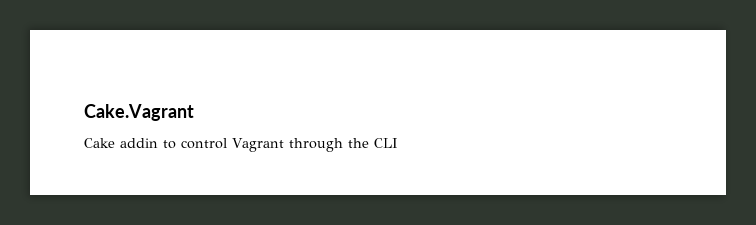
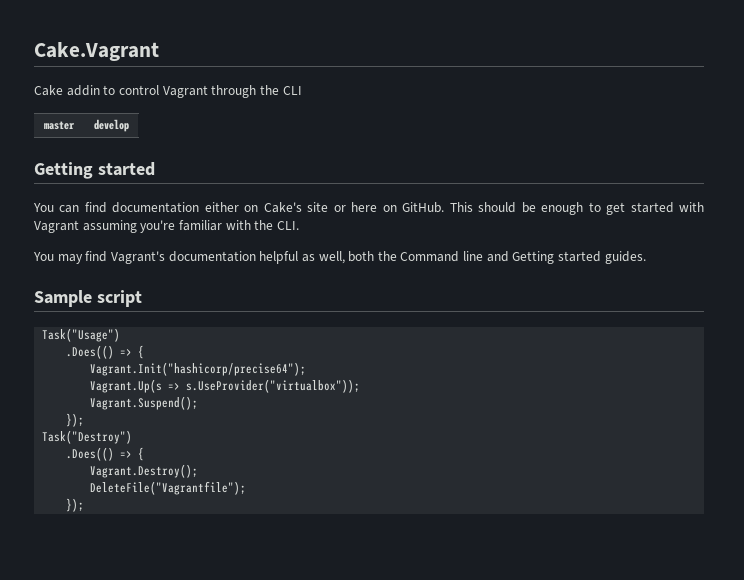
+ master | develop
+ Getting started
+ You can find documentation either on Cake's site or here on GitHub. This should be enough to get started with Vagrant assuming you're familiar with the CLI.
+ You may find Vagrant's documentation helpful as well, both the Command line and Getting started guides.
+ Sample script
+ Task("Usage")
+ .Does(() => {
+ Vagrant.Init("hashicorp/precise64");
+ Vagrant.Up(s => s.UseProvider("virtualbox"));
+ Vagrant.Suspend();
+ });
+ Task("Destroy")
+ .Does(() => {
+ Vagrant.Destroy();
+ DeleteFile("Vagrantfile");
+ });

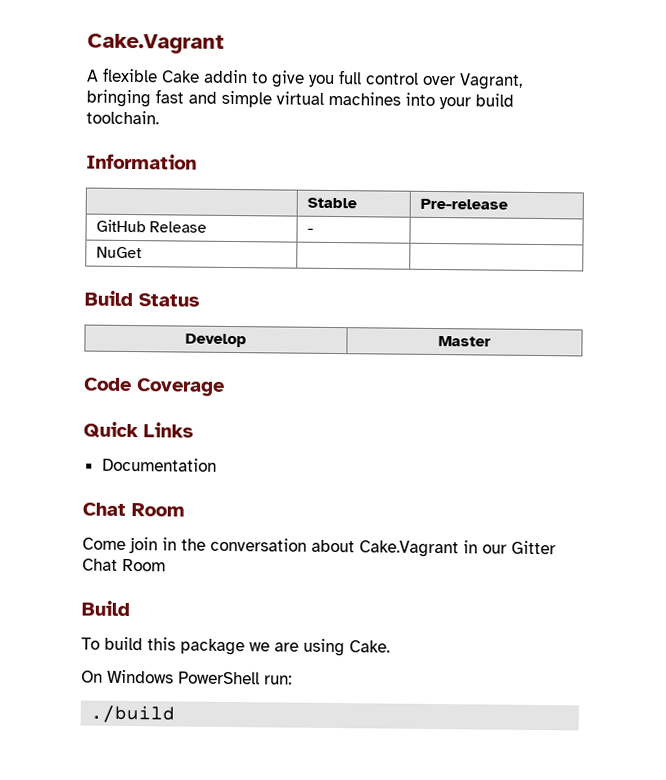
- Cake addin to control Vagrant through the CLI
- master | develop
- Getting started
- You can find documentation either on Cake's site or here on GitHub. This should be enough to get started with Vagrant assuming you're familiar with the CLI.
- You may find Vagrant's documentation helpful as well, both the Command line and Getting started guides.
- Sample script
- Task("Usage")
- .Does(() => {
- Vagrant.Init("hashicorp/precise64");
- Vagrant.Up(s => s.UseProvider("virtualbox"));
- Vagrant.Suspend();
- });
- Task("Destroy")
- .Does(() => {
- Vagrant.Destroy();
- DeleteFile("Vagrantfile");
- });
+ A flexible Cake addin to give you full control over Vagrant, bringing fast and simple virtual machines into your build toolchain.
+ Information
+ | Stable | Pre-release
+ GitHub Release | - |
+ NuGet | |
+ Build Status
+ Develop | Master
+ Code Coverage
+ Quick Links
+ Documentation
+ Chat Room
+ Come join in the conversation about Cake.Vagrant in our Gitter Chat Room
+ Build
+ To build this package we are using Cake.
+ On Windows PowerShell run:
+ ./build

